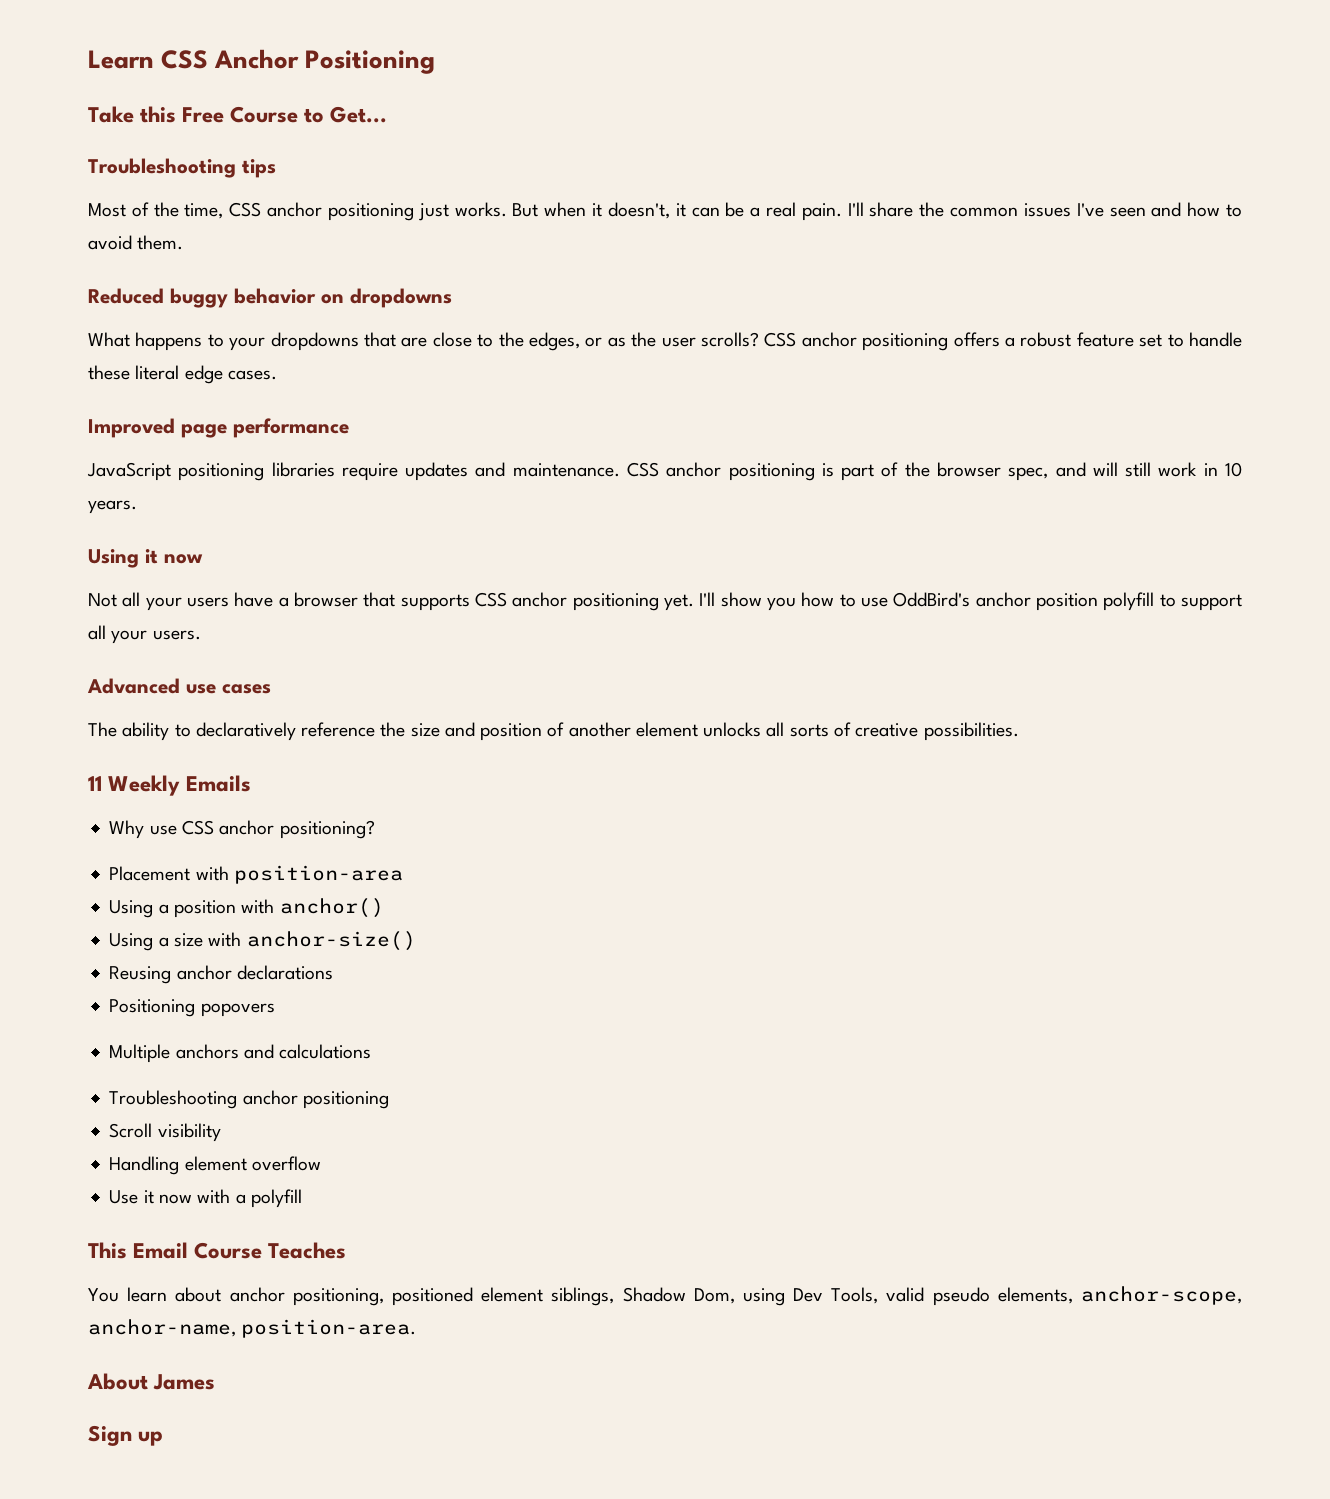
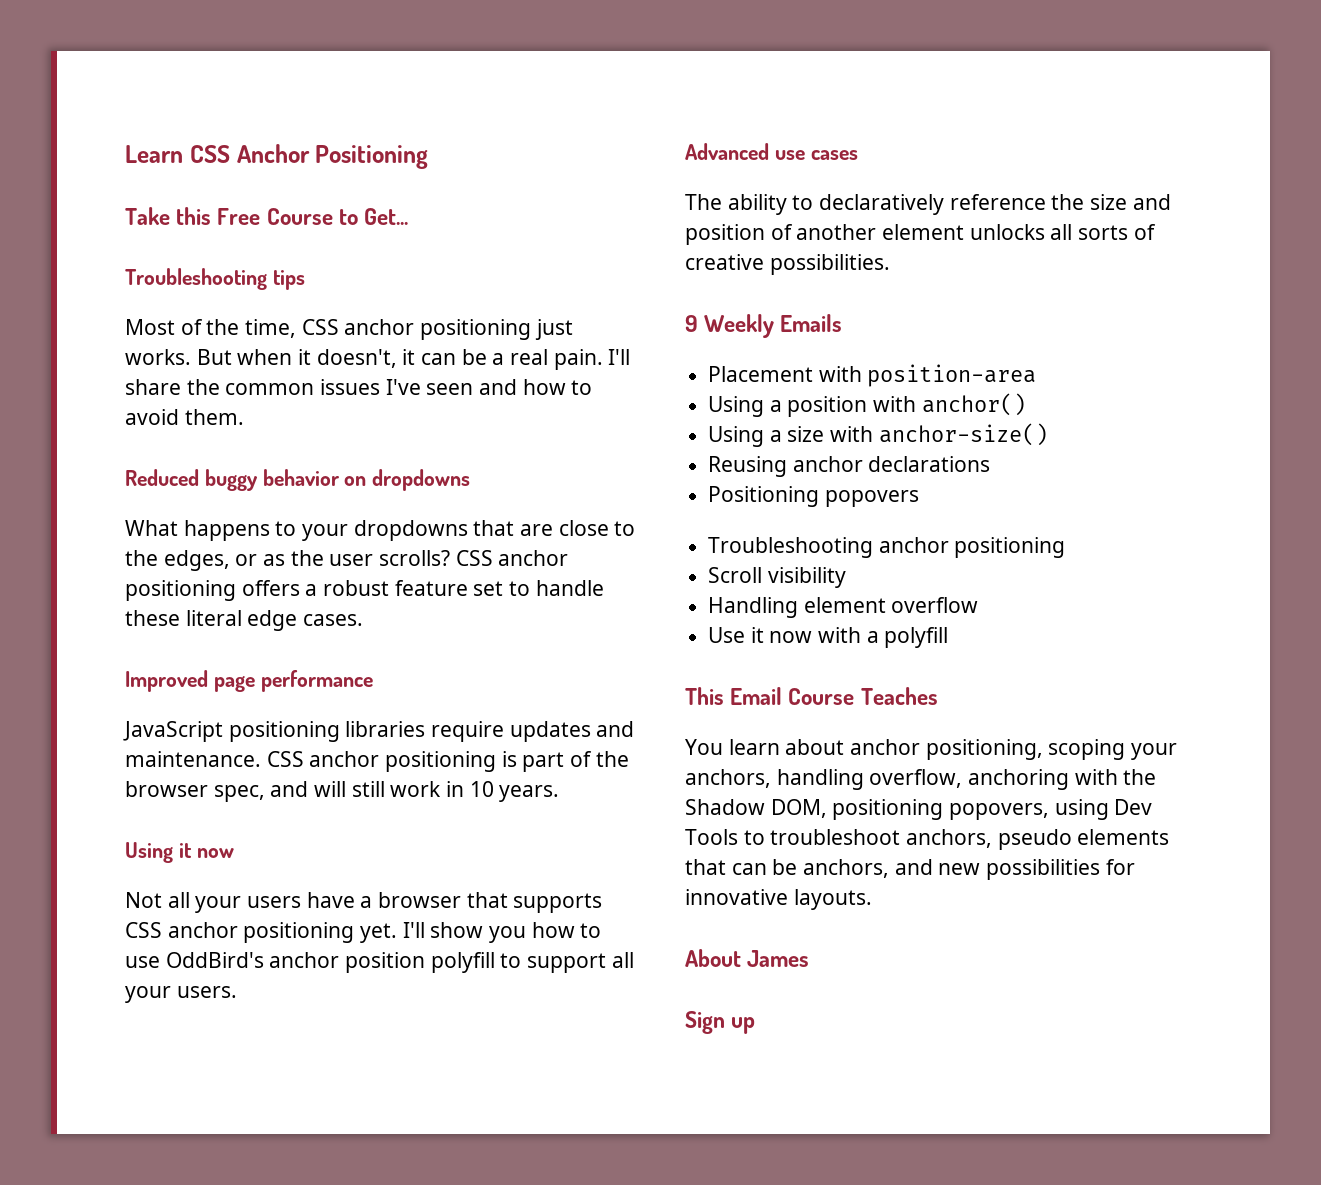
- 11 Weekly Emails
+ 9 Weekly Emails
- Why use CSS anchor positioning?
- Multiple anchors and calculations
- You learn about anchor positioning, positioned element siblings, Shadow Dom, using Dev Tools, valid pseudo elements, anchor-scope, anchor-name, position-area.
+ You learn about anchor positioning, scoping your anchors, handling overflow, anchoring with the Shadow DOM, positioning popovers, using Dev Tools to troubleshoot anchors, pseudo elements that can be anchors, and new possibilities for innovative layouts.

